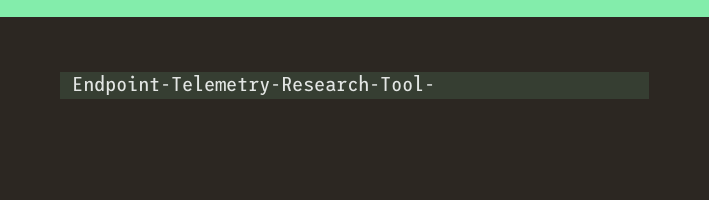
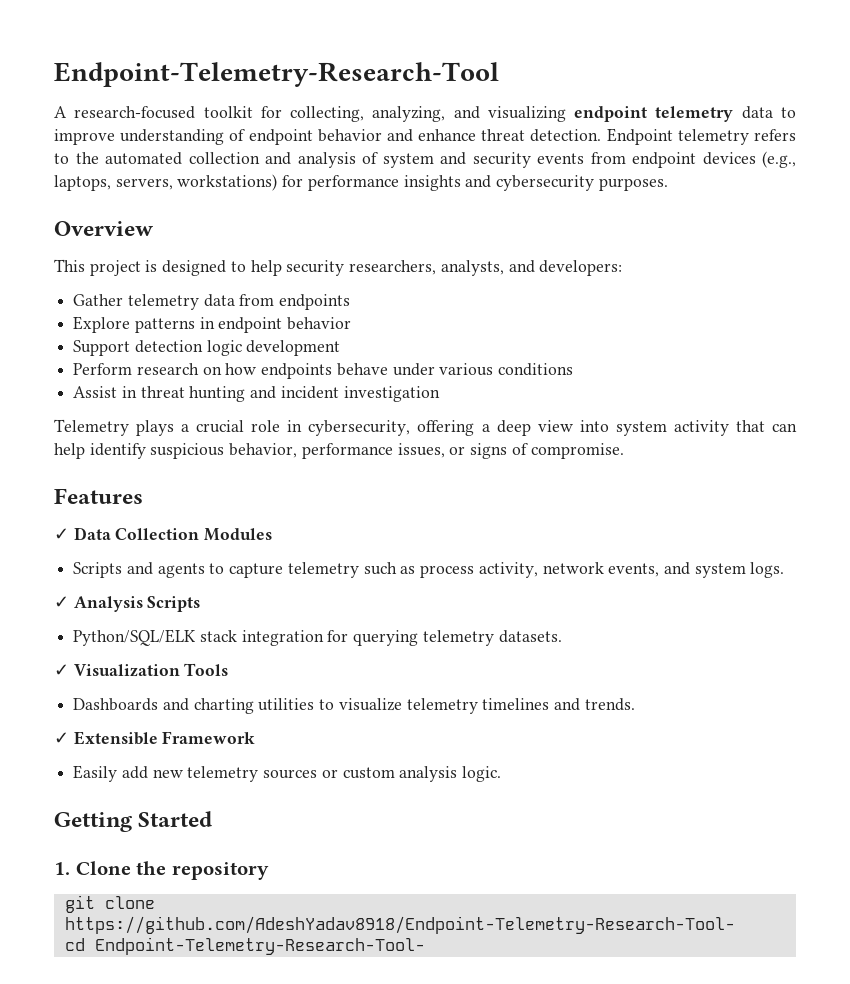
- Endpoint-Telemetry-Research-Tool-
+ Endpoint-Telemetry-Research-Tool
+ A research-focused toolkit for collecting, analyzing, and visualizing endpoint telemetry data to improve understanding of endpoint behavior and enhance threat detection. Endpoint telemetry refers to the automated collection and analysis of system and security events from endpoint devices (e.g., laptops, servers, workstations) for performance insights and cybersecurity purposes.
+ Overview
+ This project is designed to help security researchers, analysts, and developers:
+ Gather telemetry data from endpoints
+ Explore patterns in endpoint behavior
+ Support detection logic development
+ Perform research on how endpoints behave under various conditions
+ Assist in threat hunting and incident investigation
+ Telemetry plays a crucial role in cybersecurity, offering a deep view into system activity that can help identify suspicious behavior, performance issues, or signs of compromise.
+ Features
+ ✓ Data Collection Modules
+ Scripts and agents to capture telemetry such as process activity, network events, and system logs.
+ ✓ Analysis Scripts
+ Python/SQL/ELK stack integration for querying telemetry datasets.
+ ✓ Visualization Tools
+ Dashboards and charting utilities to visualize telemetry timelines and trends.
+ ✓ Extensible Framework
+ Easily add new telemetry sources or custom analysis logic.
+ Getting Started
+ 1. Clone the repository
+ git clone https://github.com/AdeshYadav8918/Endpoint-Telemetry-Research-Tool-
+ cd Endpoint-Telemetry-Research-Tool-

